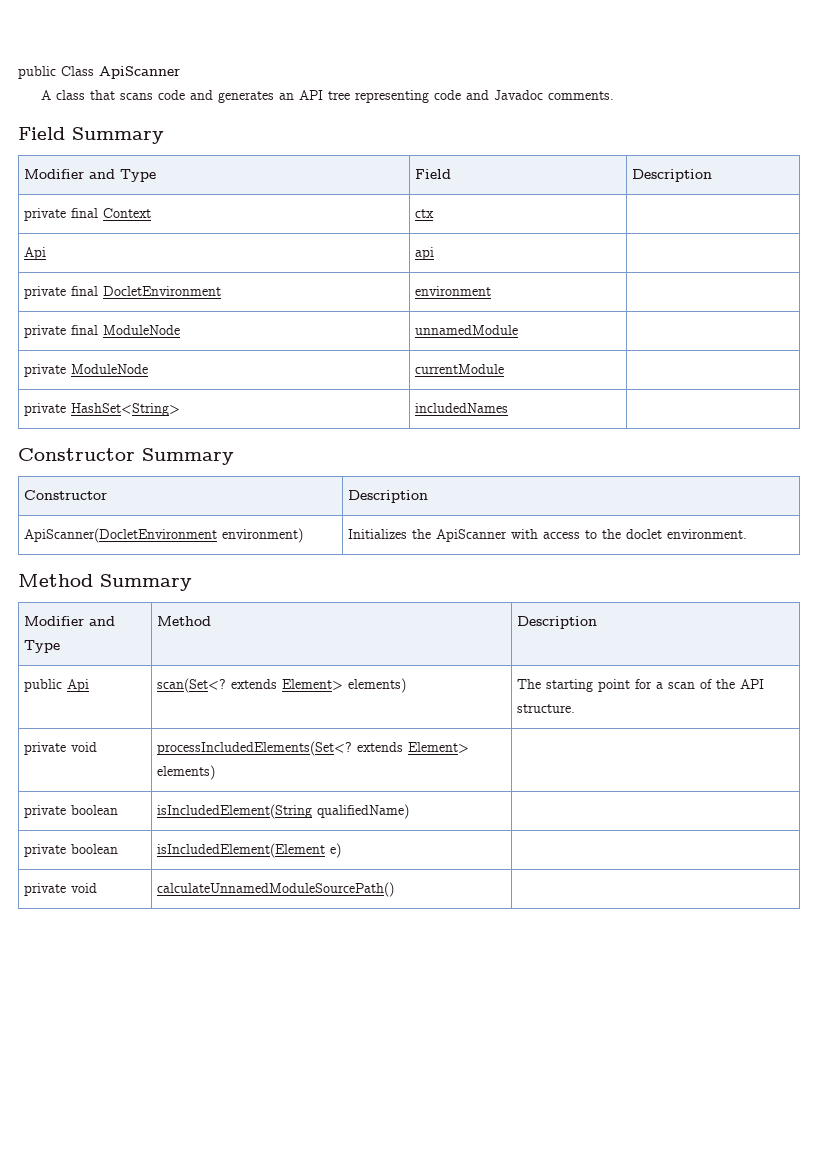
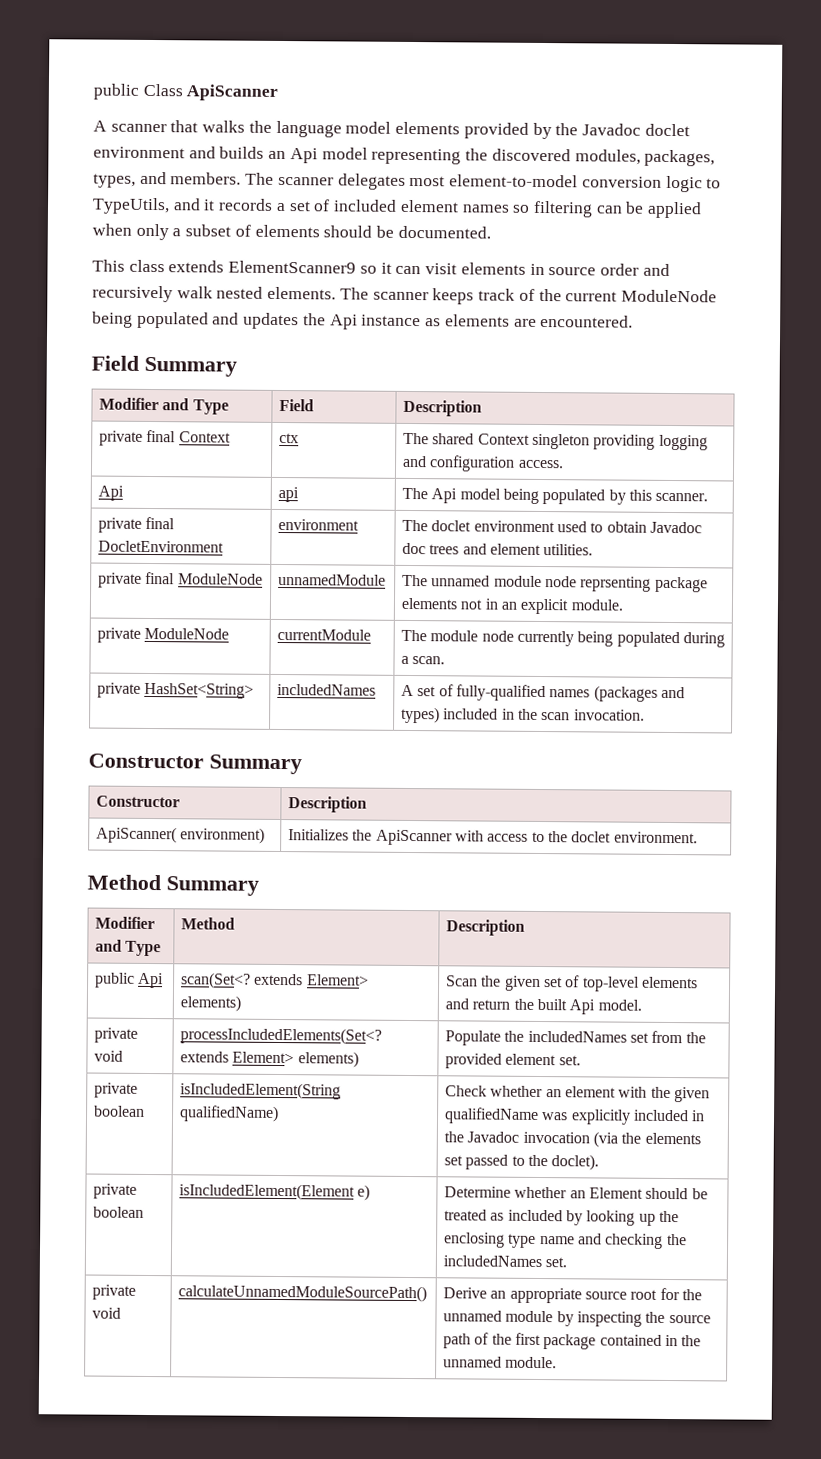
- A class that scans code and generates an API tree representing code and Javadoc comments.
+ A scanner that walks the language model elements provided by the Javadoc doclet environment and builds an Api model representing the discovered modules, packages, types, and members. The scanner delegates most element-to-model conversion logic to TypeUtils, and it records a set of included element names so filtering can be applied when only a subset of elements should be documented.
+ This class extends ElementScanner9 so it can visit elements in source order and recursively walk nested elements. The scanner keeps track of the current ModuleNode being populated and updates the Api instance as elements are encountered.
- private final Context | ctx |
- Api | api |
- private final DocletEnvironment | environment |
- private final ModuleNode | unnamedModule |
- private ModuleNode | currentModule |
- private HashSet<String> | includedNames |
+ private final Context | ctx | The shared Context singleton providing logging and configuration access.
+ Api | api | The Api model being populated by this scanner.
+ private final DocletEnvironment | environment | The doclet environment used to obtain Javadoc doc trees and element utilities.
+ private final ModuleNode | unnamedModule | The unnamed module node reprsenting package elements not in an explicit module.
+ private ModuleNode | currentModule | The module node currently being populated during a scan.
+ private HashSet<String> | includedNames | A set of fully-qualified names (packages and types) included in the scan invocation.
- ApiScanner(DocletEnvironment environment) | Initializes the ApiScanner with access to the doclet environment.
+ ApiScanner( environment) | Initializes the ApiScanner with access to the doclet environment.
- public Api | scan(Set<? extends Element> elements) | The starting point for a scan of the API structure.
+ public Api | scan(Set<? extends Element> elements) | Scan the given set of top-level elements and return the built Api model.
- private void | processIncludedElements(Set<? extends Element> elements) |
- private boolean | isIncludedElement(String qualifiedName) |
- private boolean | isIncludedElement(Element e) |
- private void | calculateUnnamedModuleSourcePath() |
+ private void | processIncludedElements(Set<? extends Element> elements) | Populate the includedNames set from the provided element set.
+ private boolean | isIncludedElement(String qualifiedName) | Check whether an element with the given qualifiedName was explicitly included in the Javadoc invocation (via the elements set passed to the doclet).
+ private boolean | isIncludedElement(Element e) | Determine whether an Element should be treated as included by looking up the enclosing type name and checking the includedNames set.
+ private void | calculateUnnamedModuleSourcePath() | Derive an appropriate source root for the unnamed module by inspecting the source path of the first package contained in the unnamed module.

